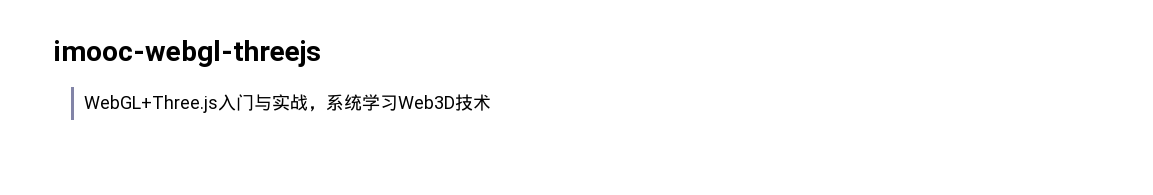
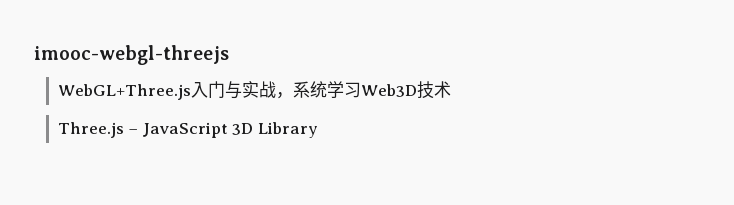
+ Three.js – JavaScript 3D Library

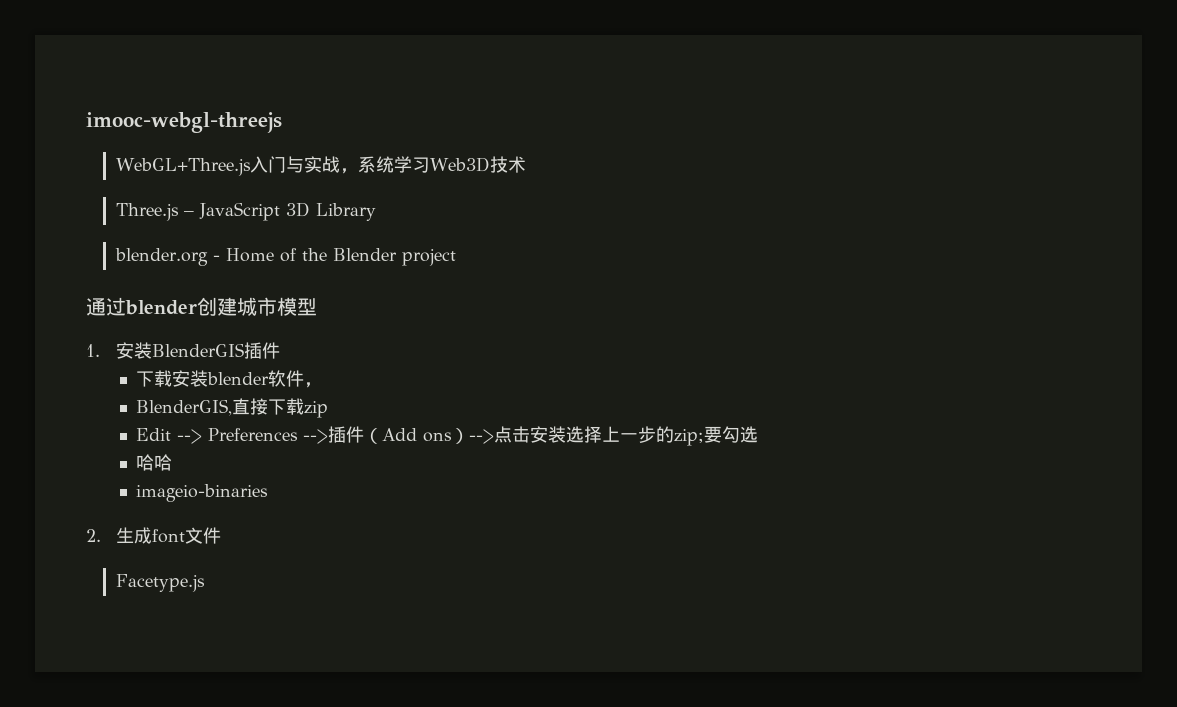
+ blender.org - Home of the Blender project
+ 通过blender创建城市模型
+ 1.安装BlenderGIS插件
+ 下载安装blender软件，
+ BlenderGIS,直接下载zip
+ Edit --> Preferences -->插件（Add ons）-->点击安装选择上一步的zip;要勾选
+ 哈哈
+ imageio-binaries
+ 2.生成font文件
+ Facetype.js

